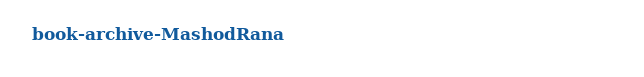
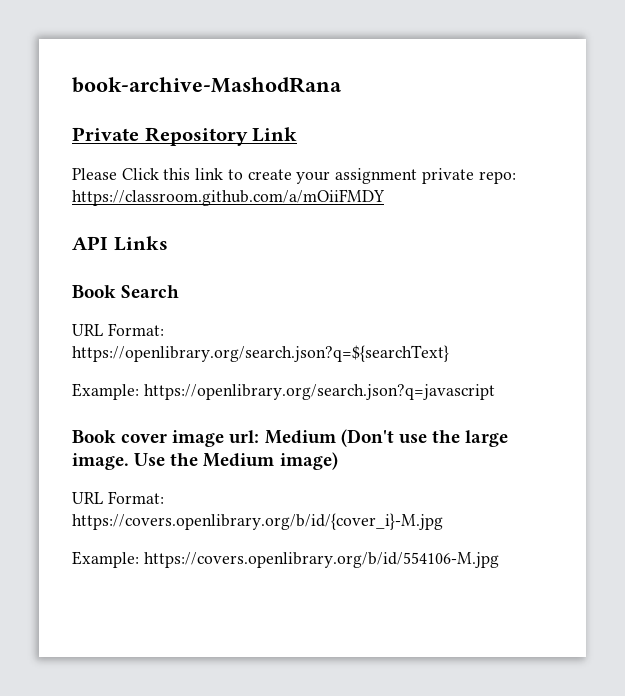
+ Private Repository Link
+ Please Click this link to create your assignment private repo: https://classroom.github.com/a/mOiiFMDY
+ API Links
+ Book Search
+ URL Format: https://openlibrary.org/search.json?q=${searchText}
+ Example: https://openlibrary.org/search.json?q=javascript
+ Book cover image url: Medium (Don't use the large image. Use the Medium image)
+ URL Format: https://covers.openlibrary.org/b/id/{cover_i}-M.jpg
+ Example: https://covers.openlibrary.org/b/id/554106-M.jpg

